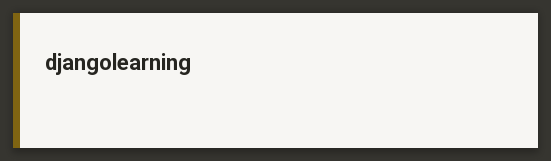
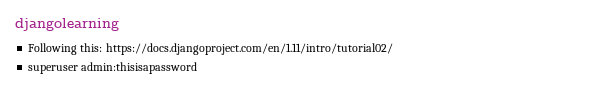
+ Following this: https://docs.djangoproject.com/en/1.11/intro/tutorial02/
+ superuser admin:thisisapassword

